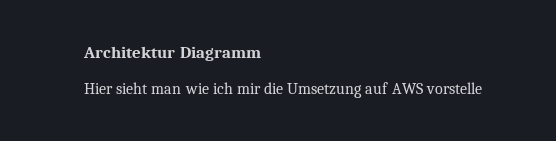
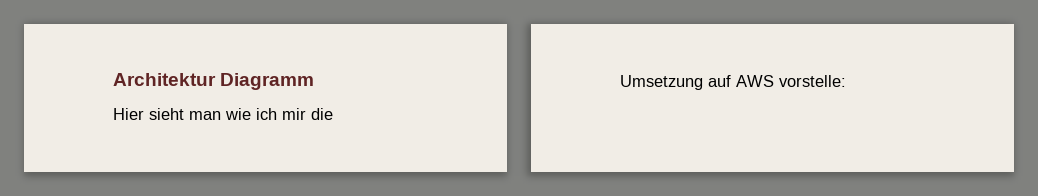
- Hier sieht man wie ich mir die Umsetzung auf AWS vorstelle
+ Hier sieht man wie ich mir die Umsetzung auf AWS vorstelle:

